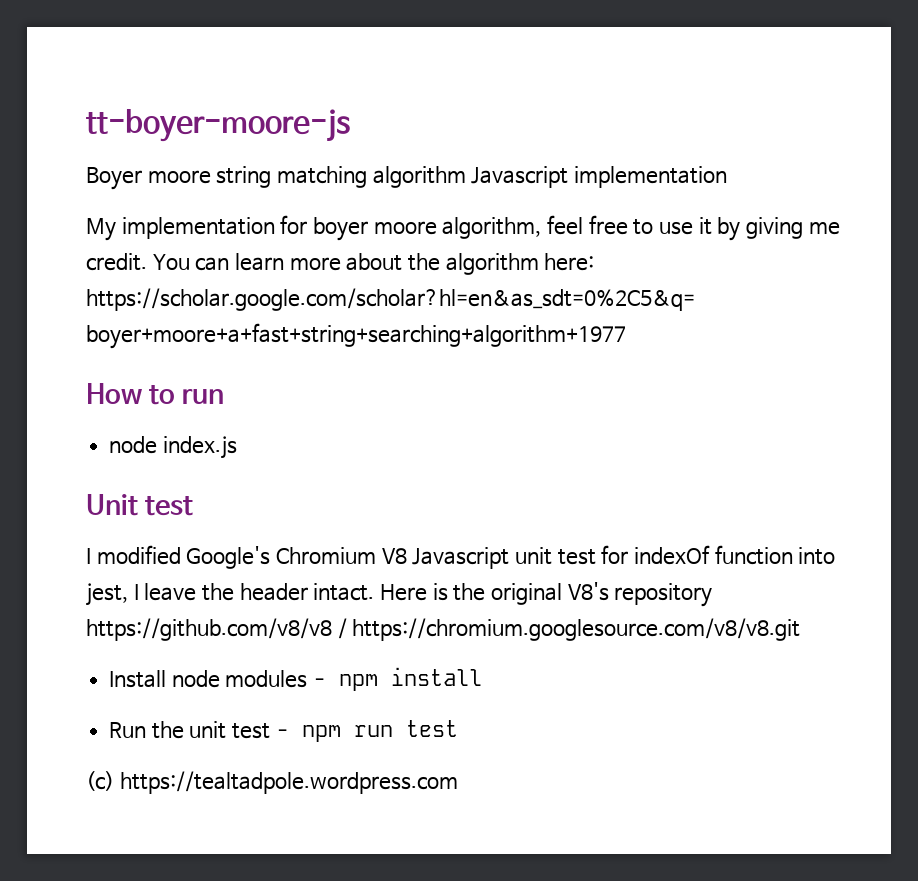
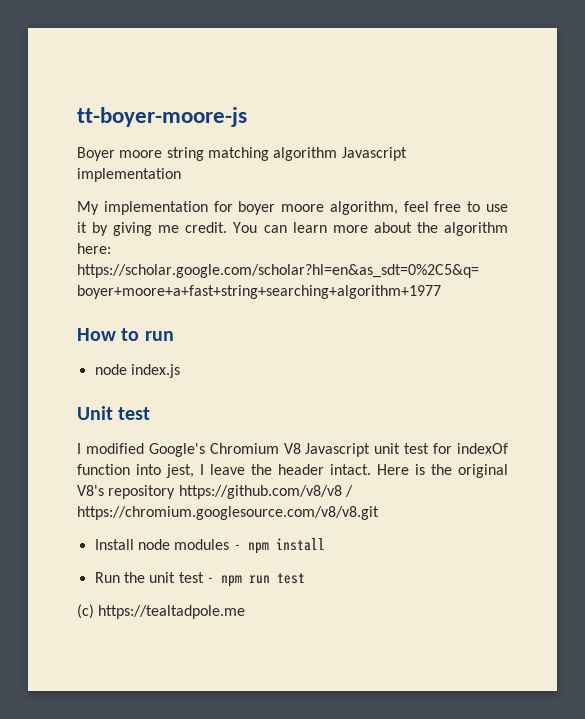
- (c) https://tealtadpole.wordpress.com
+ (c) https://tealtadpole.me

